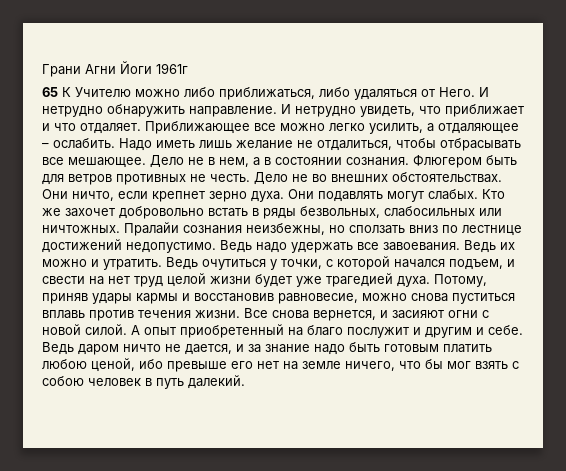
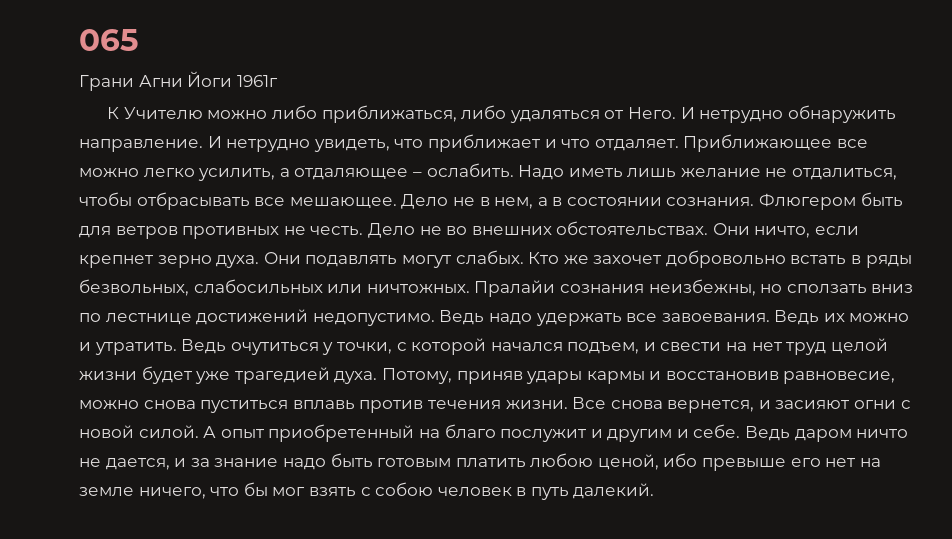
+ 065
- 65 К Учителю можно либо приближаться, либо удаляться от Него.
+ К Учителю можно либо приближаться, либо удаляться от Него.

